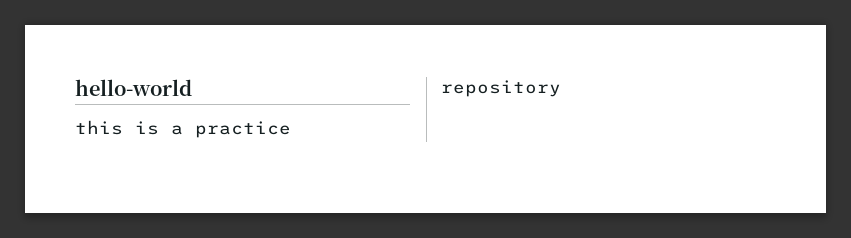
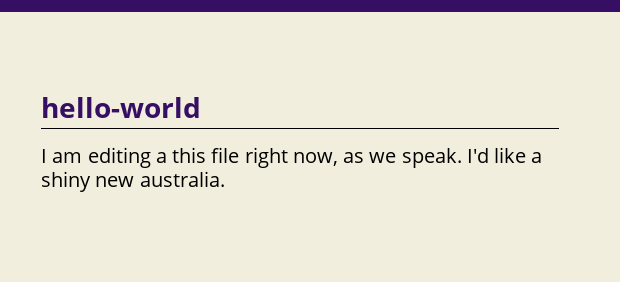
- this is a practice repository
+ I am editing a this file right now, as we speak. I'd like a shiny new australia.

